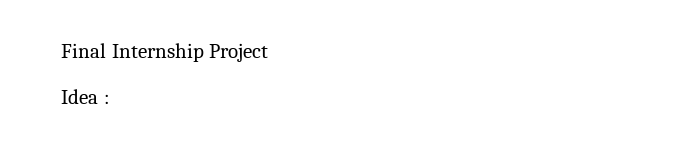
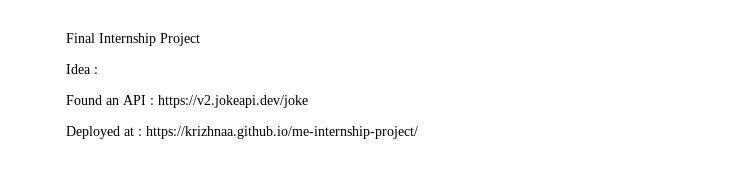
+ Found an API : https://v2.jokeapi.dev/joke
+ Deployed at : https://krizhnaa.github.io/me-internship-project/

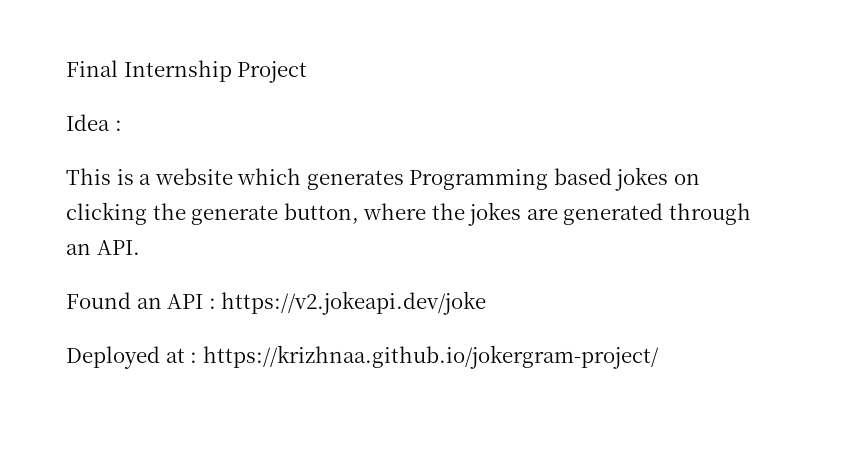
+ This is a website which generates Programming based jokes on clicking the generate button, where the jokes are generated through an API.
- Deployed at : https://krizhnaa.github.io/me-internship-project/
+ Deployed at : https://krizhnaa.github.io/jokergram-project/

